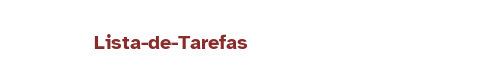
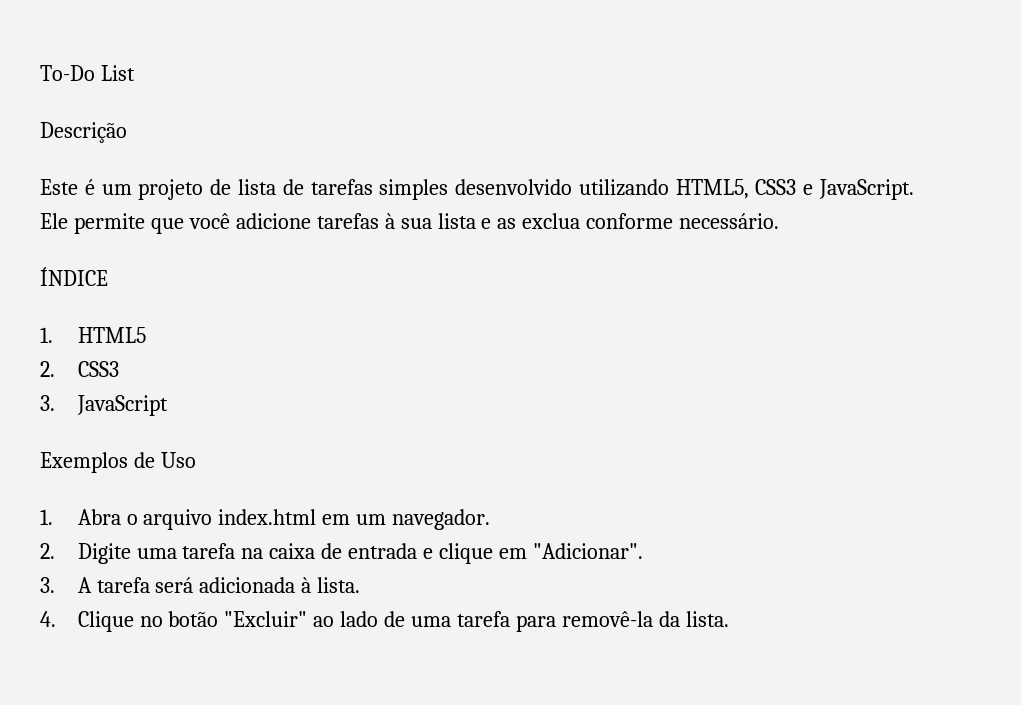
- Lista-de-Tarefas
+ To-Do List
+ Descrição
+ Este é um projeto de lista de tarefas simples desenvolvido utilizando HTML5, CSS3 e JavaScript. Ele permite que você adicione tarefas à sua lista e as exclua conforme necessário.
+ ÍNDICE
+ 1. HTML5
+ 2. CSS3
+ 3. JavaScript
+ Exemplos de Uso
+ 1. Abra o arquivo index.html em um navegador.
+ 2. Digite uma tarefa na caixa de entrada e clique em "Adicionar".
+ 3. A tarefa será adicionada à lista.
+ 4. Clique no botão "Excluir" ao lado de uma tarefa para removê-la da lista.

